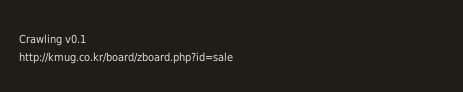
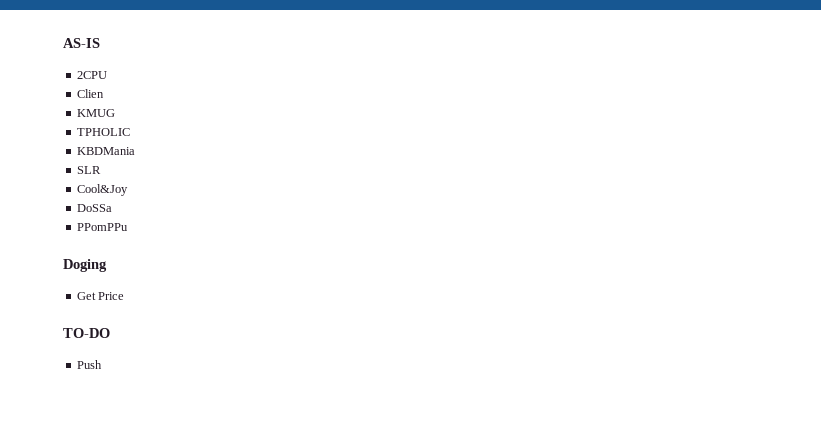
- Crawling v0.1
- http://kmug.co.kr/board/zboard.php?id=sale
+ AS-IS
+ 2CPU
+ Clien
+ KMUG
+ TPHOLIC
+ KBDMania
+ SLR
+ Cool&Joy
+ DoSSa
+ PPomPPu
+ Doging
+ Get Price
+ TO-DO
+ Push

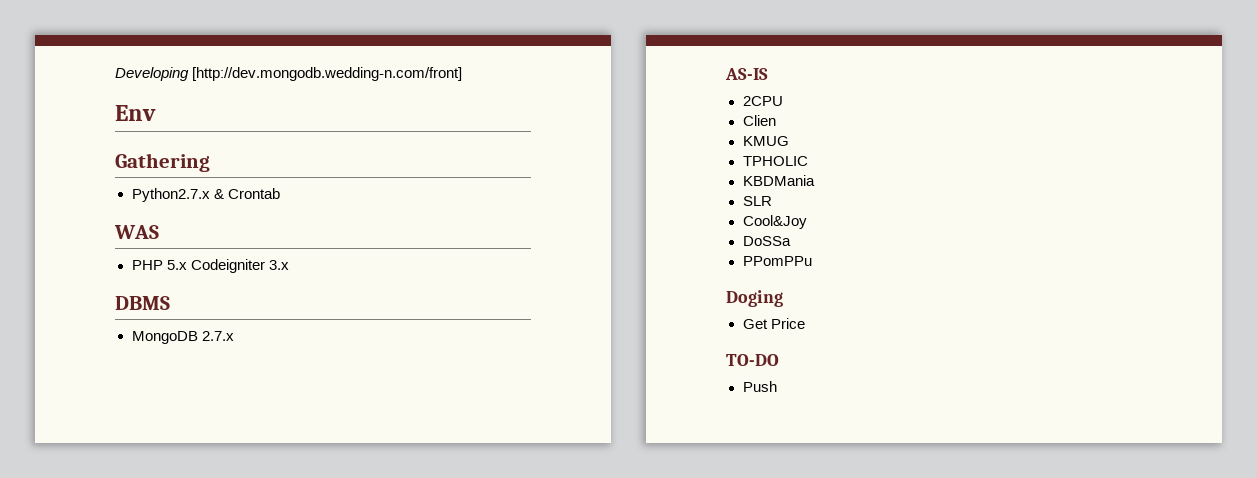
+ Developing [http://dev.mongodb.wedding-n.com/front]
+ Env
+ Gathering
+ Python2.7.x & Crontab
+ WAS
+ PHP 5.x Codeigniter 3.x
+ DBMS
+ MongoDB 2.7.x

